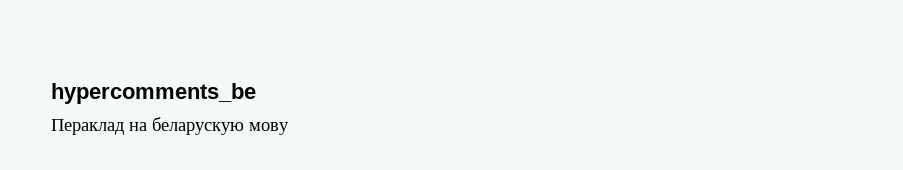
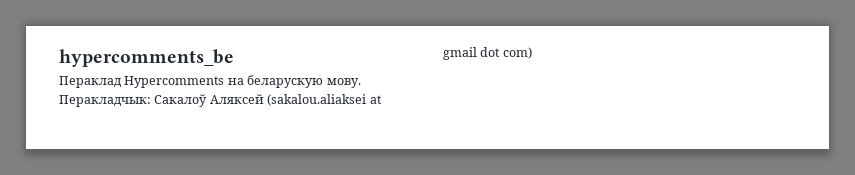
- Пераклад на беларускую мову
+ Пераклад Hypercomments на беларускую мову.
+ Перакладчык: Сакалоў Аляксей (sakalou.aliaksei at gmail dot com)

